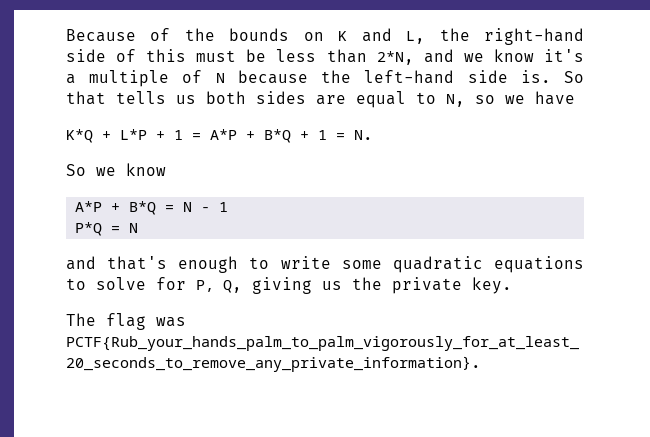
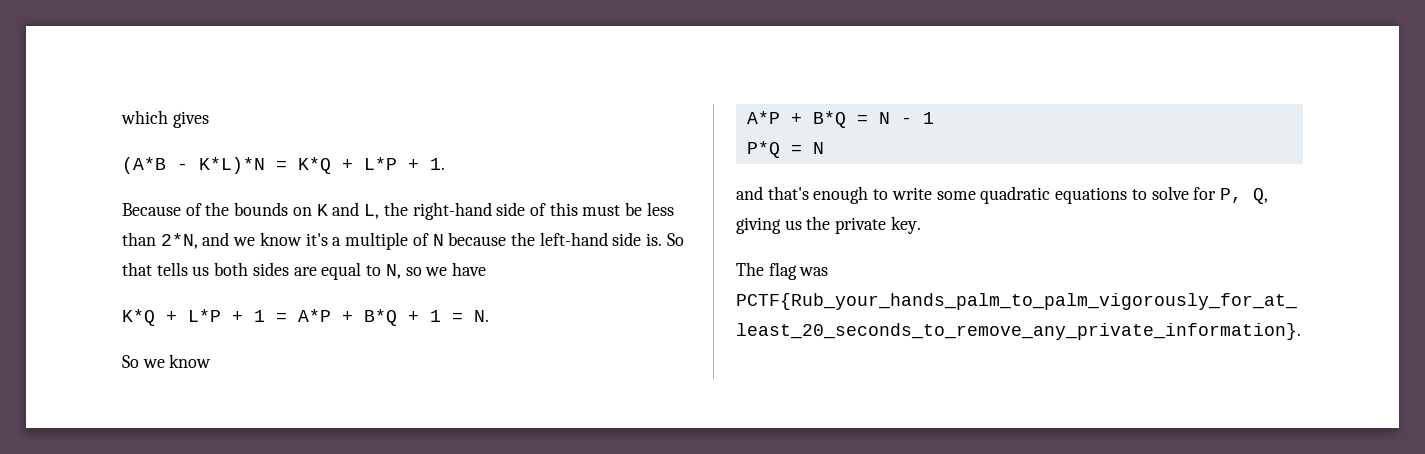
+ which gives
+ (A*B - K*L)*N = K*Q + L*P + 1.

